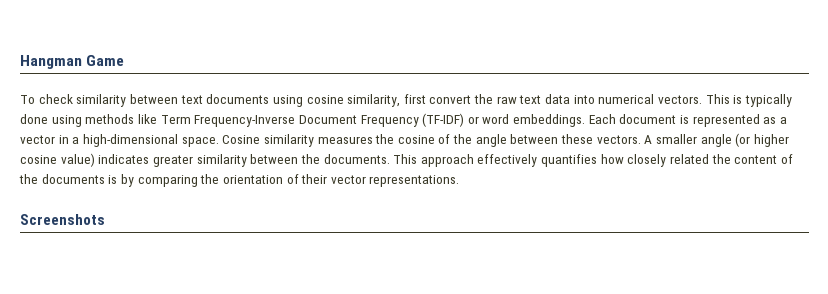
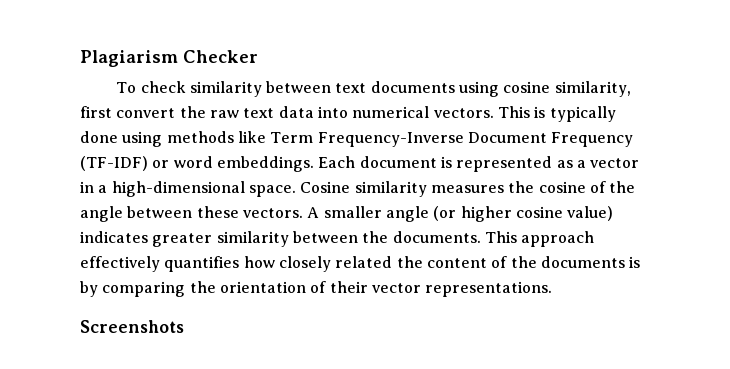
- Hangman Game
+ Plagiarism Checker

